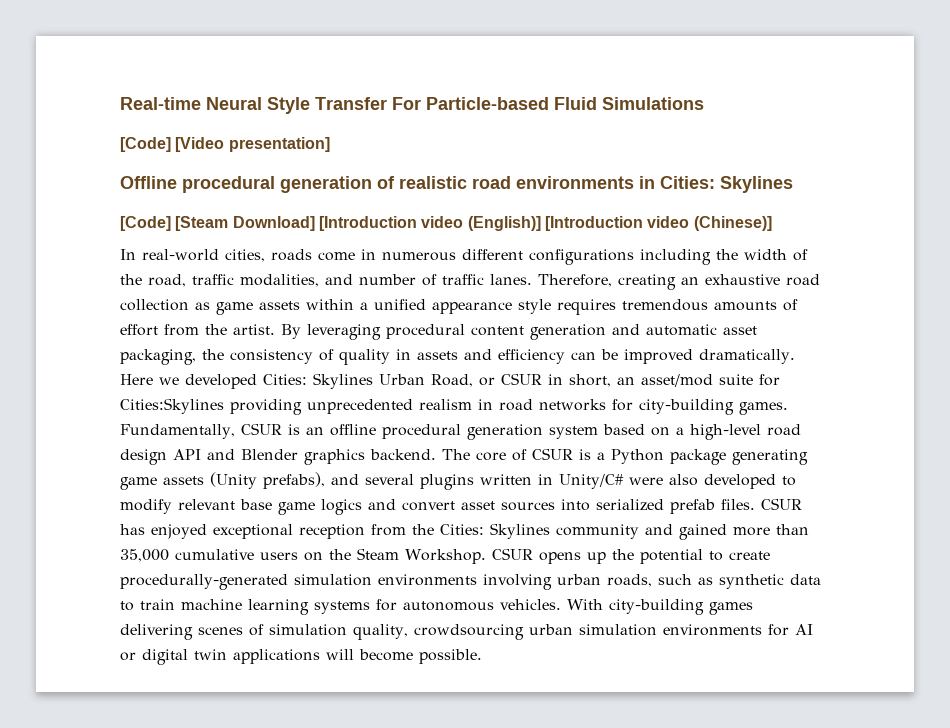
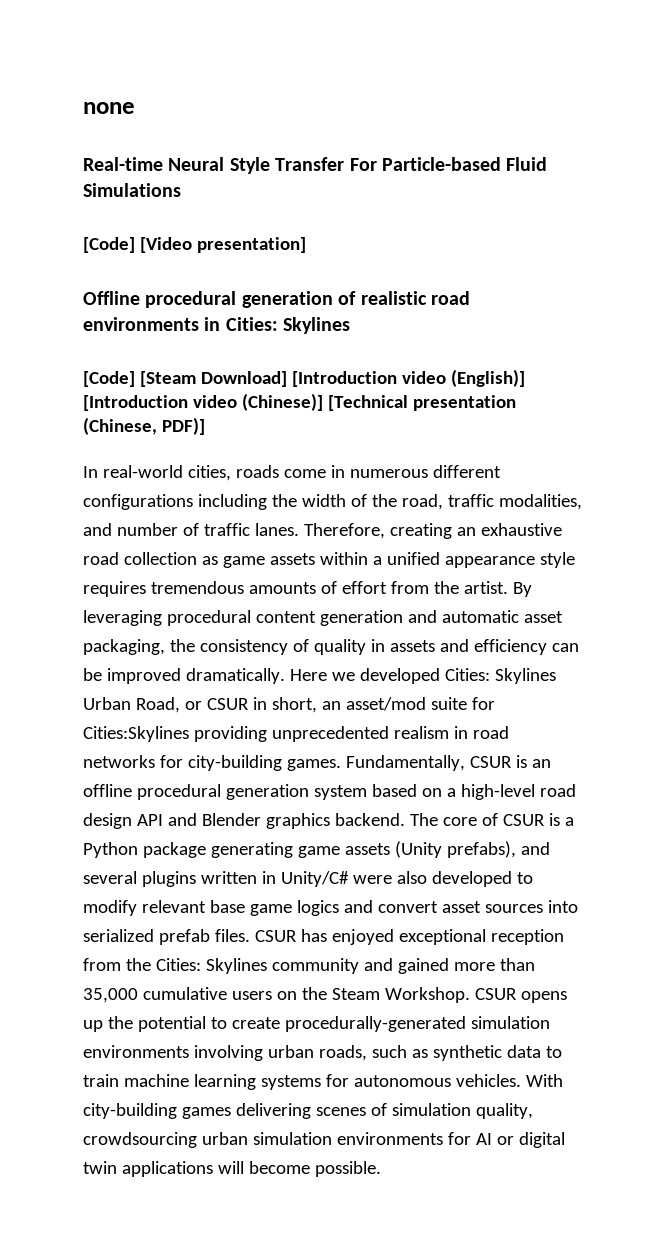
+ none
- [Code] [Steam Download] [Introduction video (English)] [Introduction video (Chinese)]
+ [Code] [Steam Download] [Introduction video (English)] [Introduction video (Chinese)] [Technical presentation (Chinese, PDF)]

